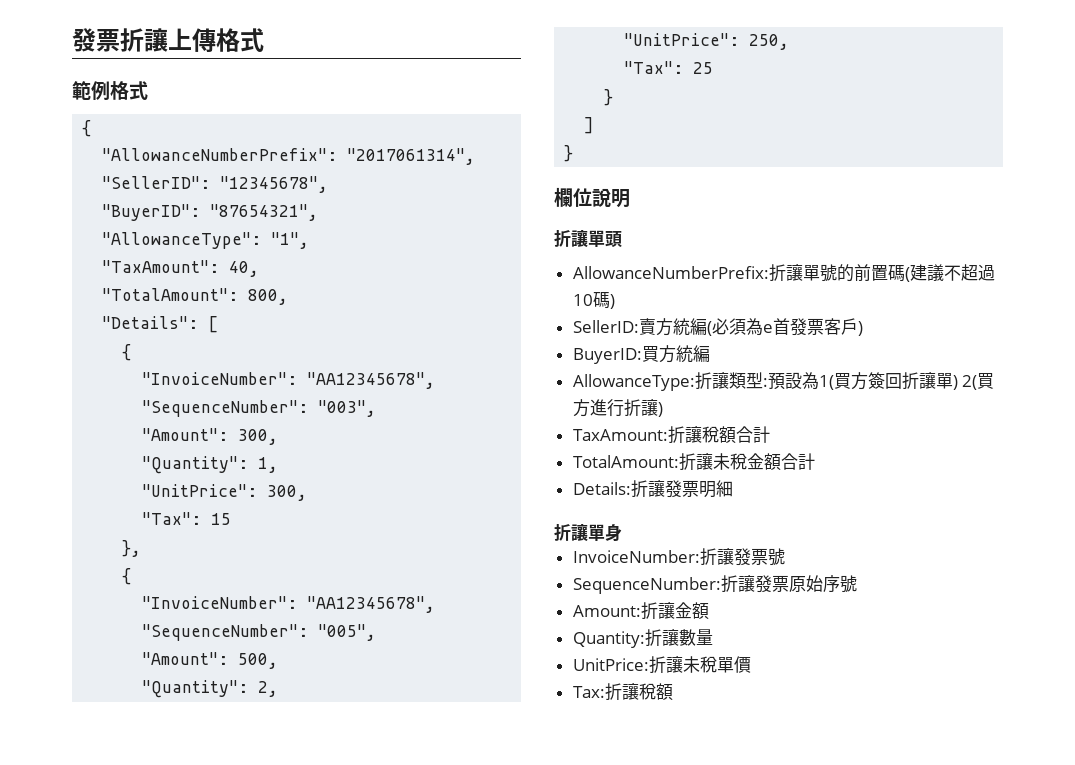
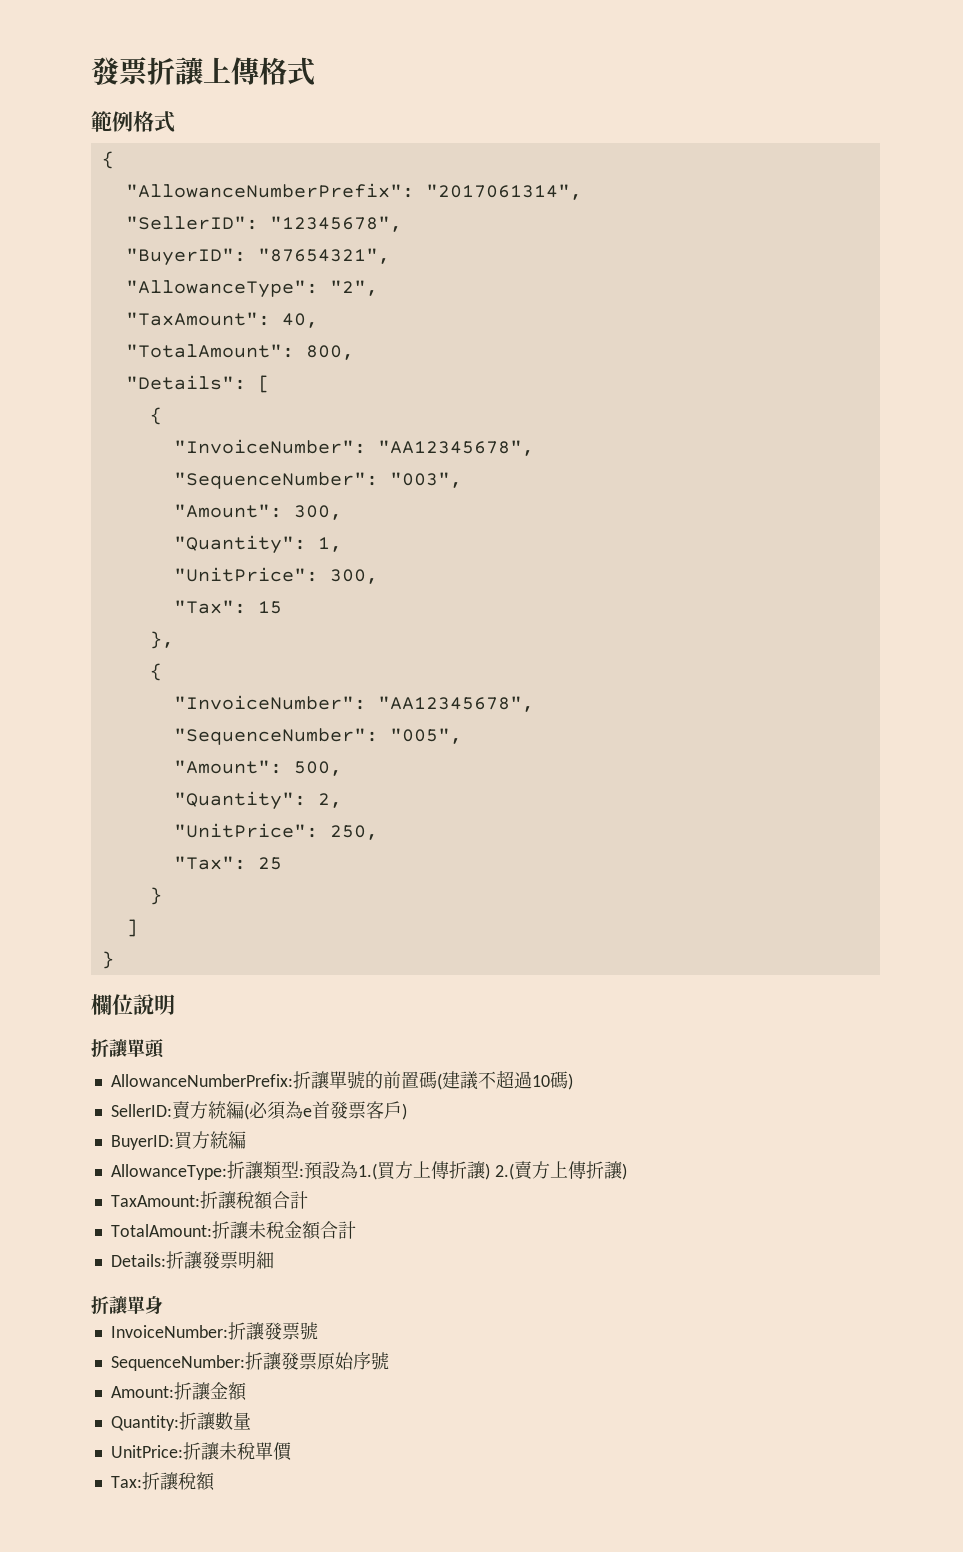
- "AllowanceType": "1",
+ "AllowanceType": "2",
- AllowanceType:折讓類型:預設為1(買方簽回折讓單) 2(買方進行折讓)
+ AllowanceType:折讓類型:預設為1.(買方上傳折讓) 2.(賣方上傳折讓)

